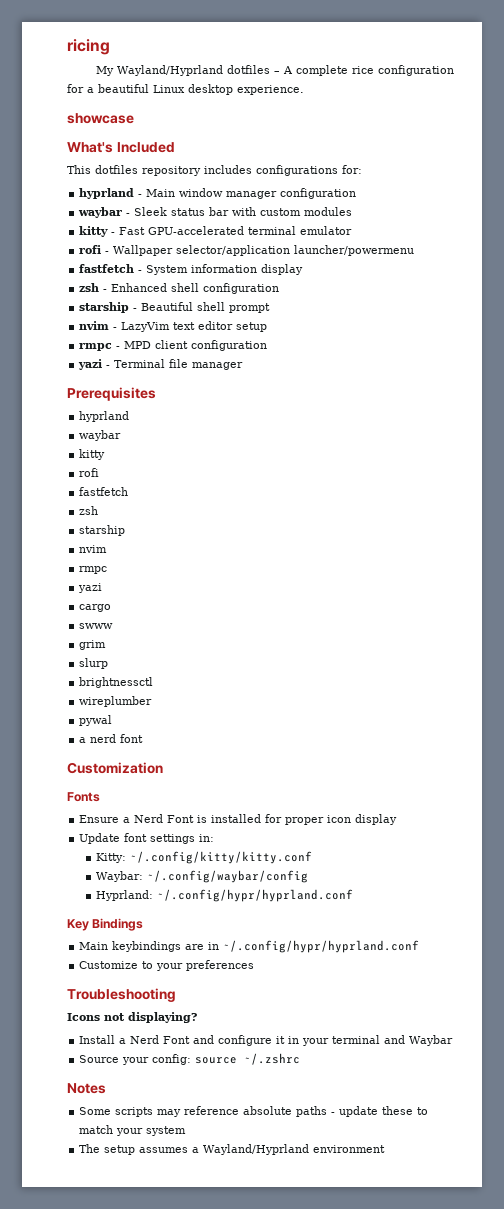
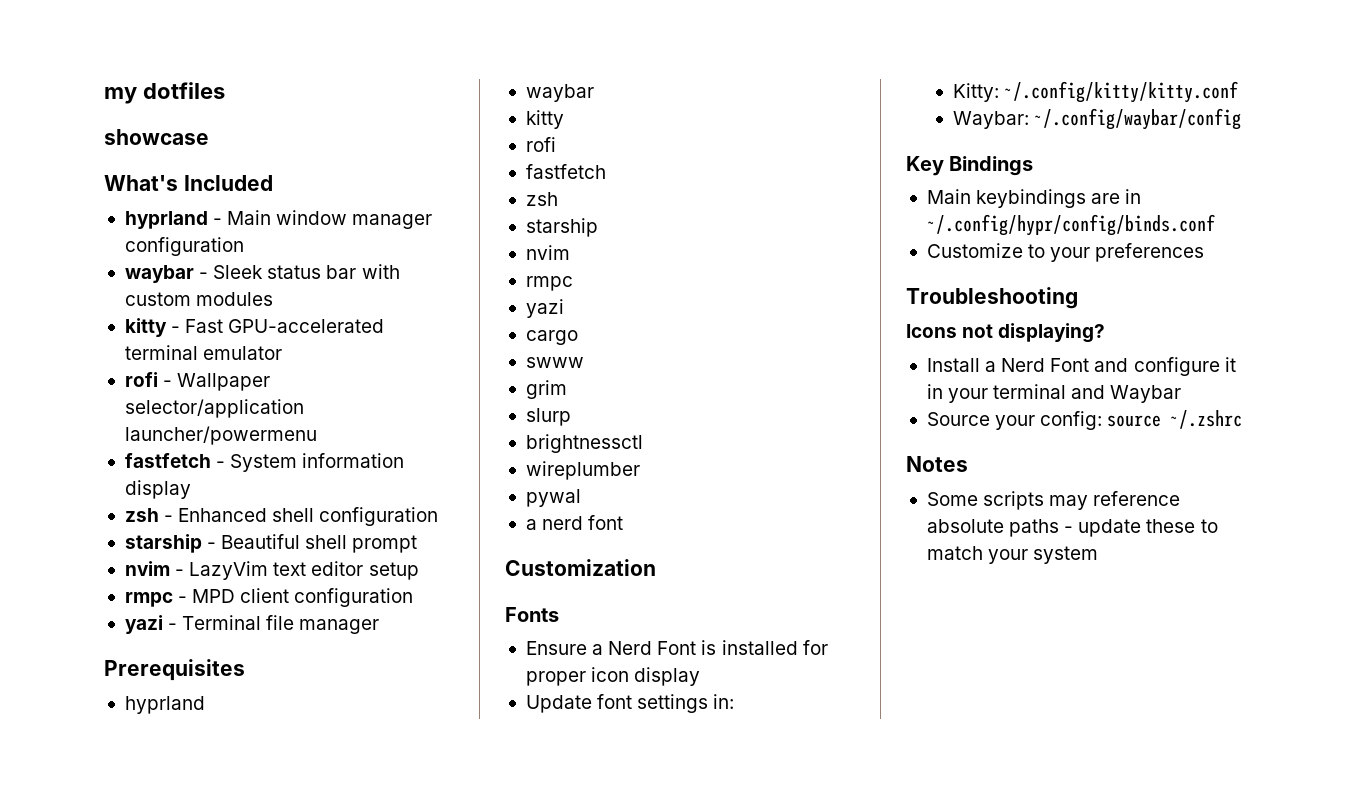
- ricing
- My Wayland/Hyprland dotfiles – A complete rice configuration for a beautiful Linux desktop experience.
+ my dotfiles
  showcase
  What's Included
- This dotfiles repository includes configurations for:
- Hyprland: ~/.config/hypr/hyprland.conf
- Main keybindings are in ~/.config/hypr/hyprland.conf
+ Main keybindings are in ~/.config/hypr/config/binds.conf
- The setup assumes a Wayland/Hyprland environment

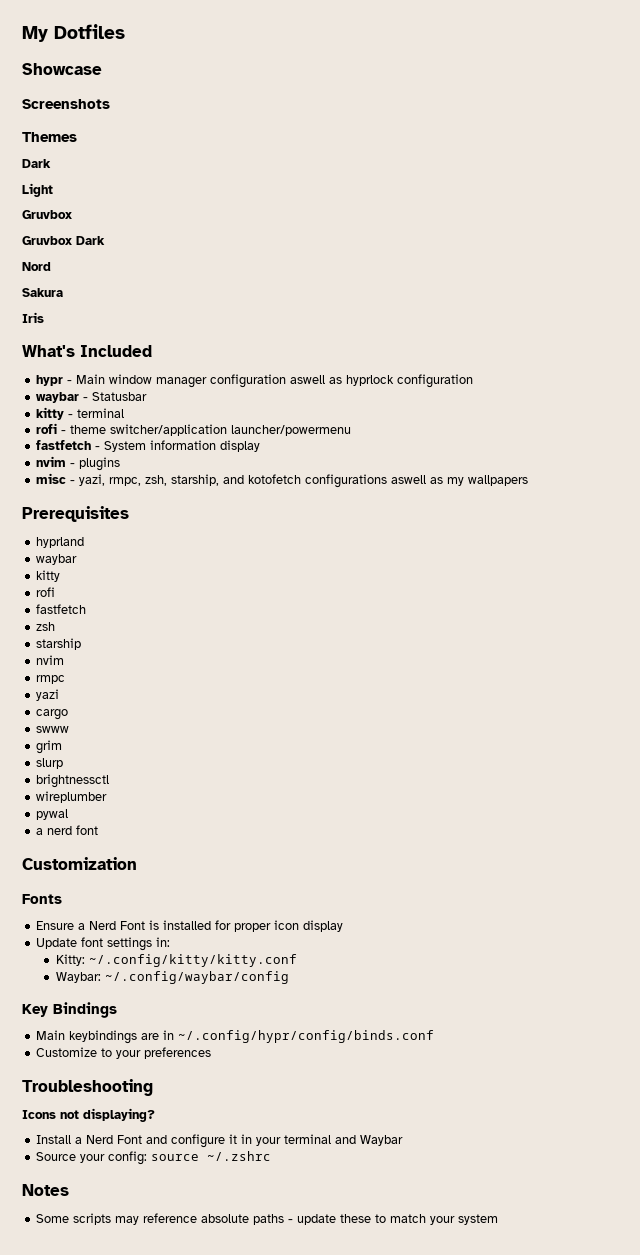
- my dotfiles
- showcase
+ My Dotfiles
+ Showcase
+ Screenshots
+ Themes
+ Dark
+ Light
+ Gruvbox
+ Gruvbox Dark
+ Nord
+ Sakura
+ Iris
- hyprland - Main window manager configuration
- waybar - Sleek status bar with custom modules
+ hypr - Main window manager configuration aswell as hyprlock configuration
+ waybar - Statusbar
- kitty - Fast GPU-accelerated terminal emulator
+ kitty - terminal
- rofi - Wallpaper selector/application launcher/powermenu
+ rofi - theme switcher/application launcher/powermenu
- zsh - Enhanced shell configuration
- starship - Beautiful shell prompt
- nvim - LazyVim text editor setup
- rmpc - MPD client configuration
- yazi - Terminal file manager
+ nvim - plugins
+ misc - yazi, rmpc, zsh, starship, and kotofetch configurations aswell as my wallpapers

